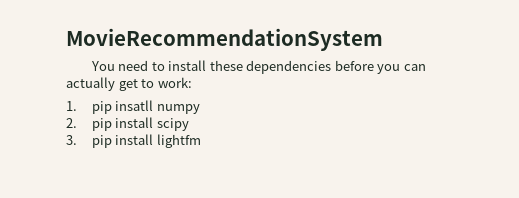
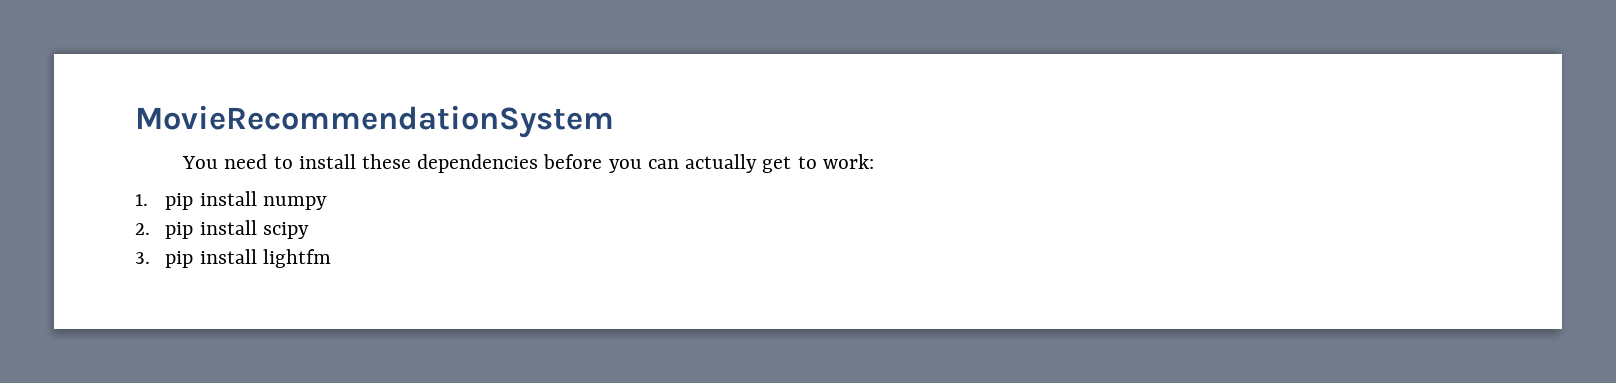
- 1. pip insatll numpy
+ 1. pip install numpy

